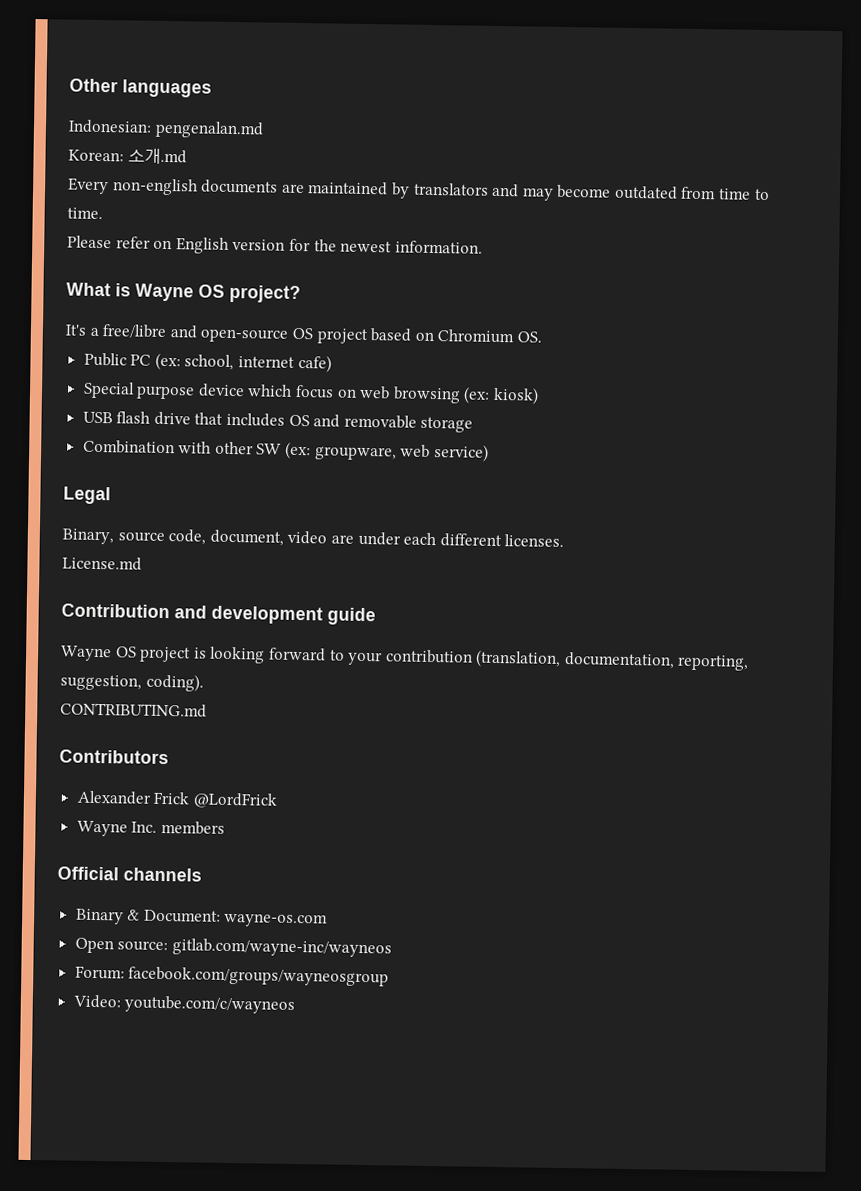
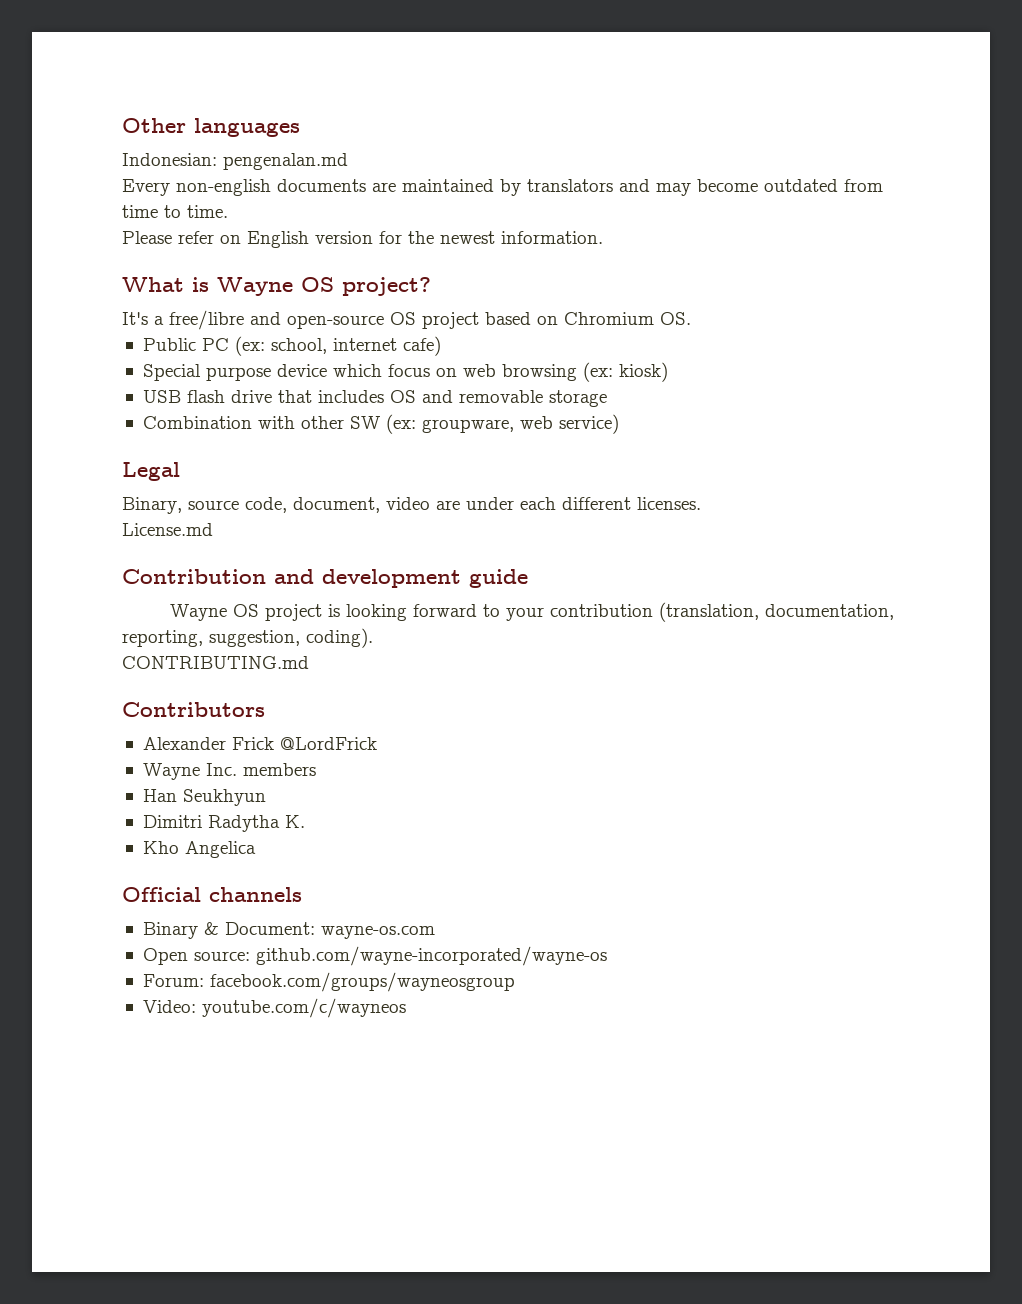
- Korean: 소개.md
+ Han Seukhyun
+ Dimitri Radytha K.
+ Kho Angelica
- Open source: gitlab.com/wayne-inc/wayneos
+ Open source: github.com/wayne-incorporated/wayne-os

